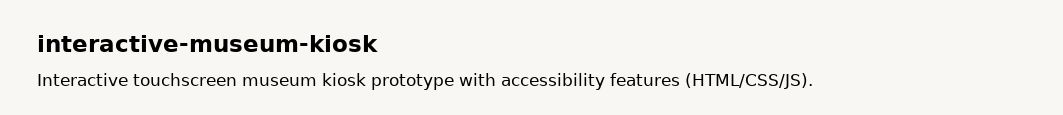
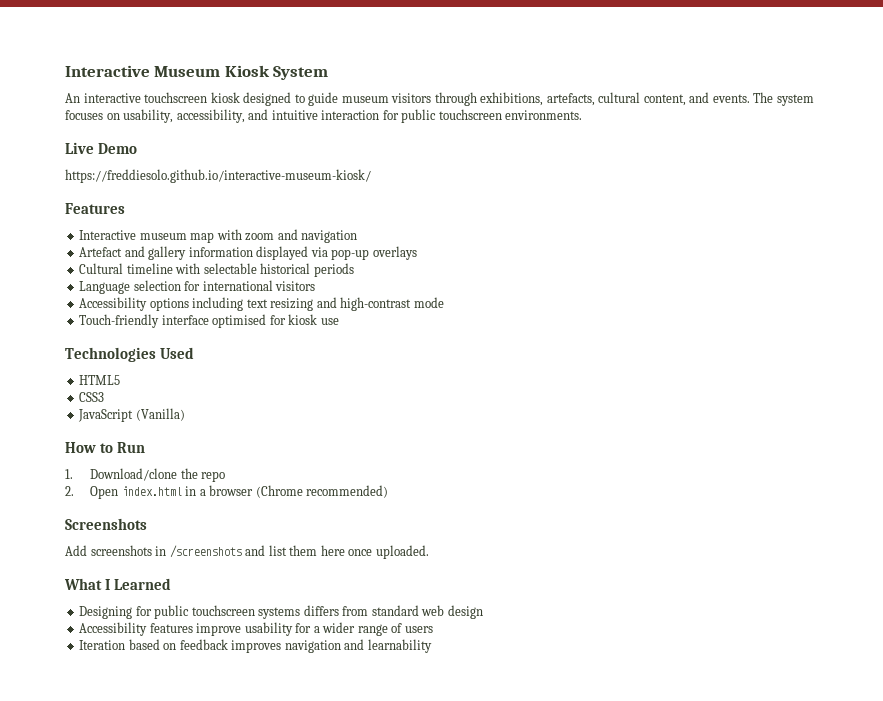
- interactive-museum-kiosk
- Interactive touchscreen museum kiosk prototype with accessibility features (HTML/CSS/JS).
+ Interactive Museum Kiosk System
+ An interactive touchscreen kiosk designed to guide museum visitors through exhibitions, artefacts, cultural content, and events. The system focuses on usability, accessibility, and intuitive interaction for public touchscreen environments.
+ Live Demo
+ https://freddiesolo.github.io/interactive-museum-kiosk/
+ Features
+ Interactive museum map with zoom and navigation
+ Artefact and gallery information displayed via pop-up overlays
+ Cultural timeline with selectable historical periods
+ Language selection for international visitors
+ Accessibility options including text resizing and high-contrast mode
+ Touch-friendly interface optimised for kiosk use
+ Technologies Used
+ HTML5
+ CSS3
+ JavaScript (Vanilla)
+ How to Run
+ 1. Download/clone the repo
+ 2. Open index.html in a browser (Chrome recommended)
+ Screenshots
+ Add screenshots in /screenshots and list them here once uploaded.
+ What I Learned
+ Designing for public touchscreen systems differs from standard web design
+ Accessibility features improve usability for a wider range of users
+ Iteration based on feedback improves navigation and learnability

